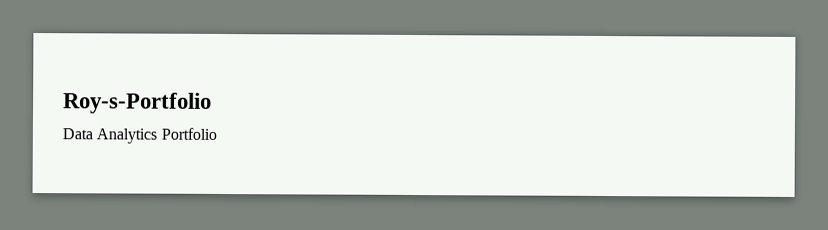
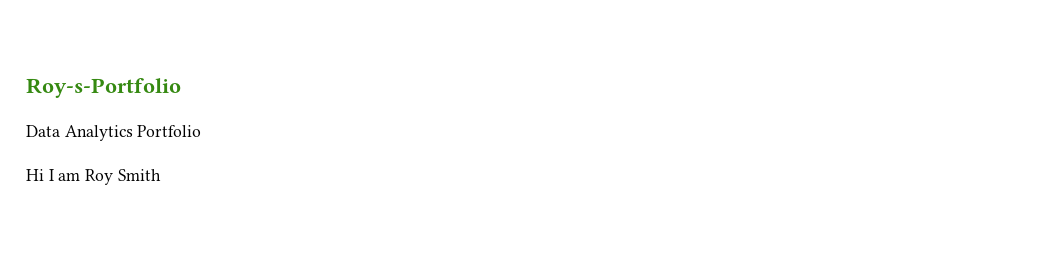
+ Hi I am Roy Smith

